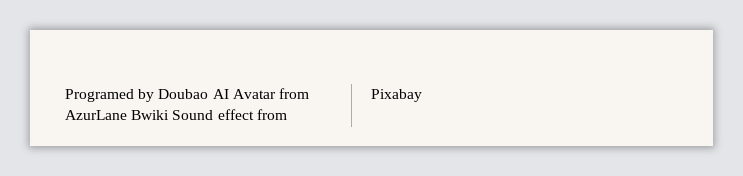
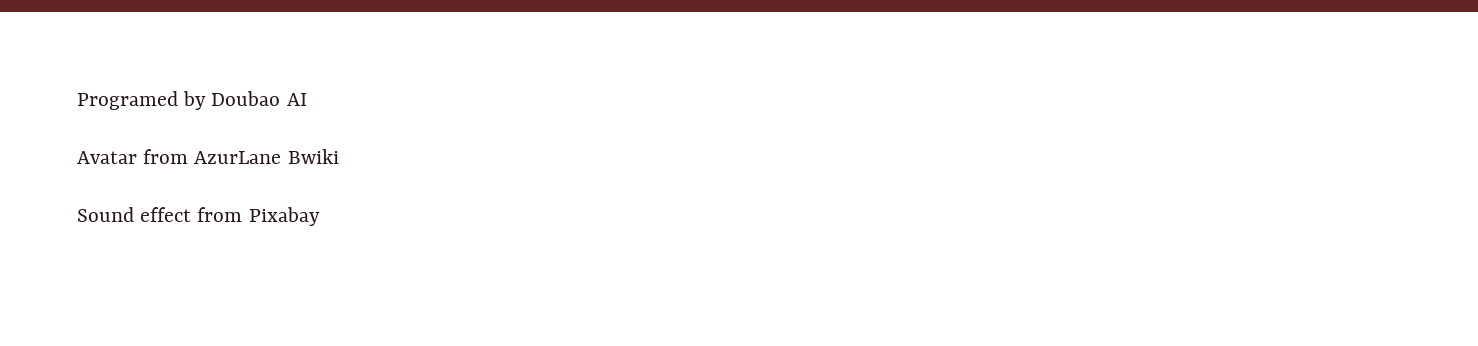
- Programed by Doubao AI Avatar from AzurLane Bwiki Sound effect from Pixabay
+ Programed by Doubao AI
+ Avatar from AzurLane Bwiki
+ Sound effect from Pixabay

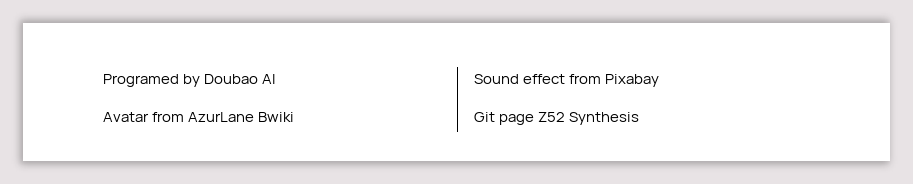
+ Git page Z52 Synthesis

